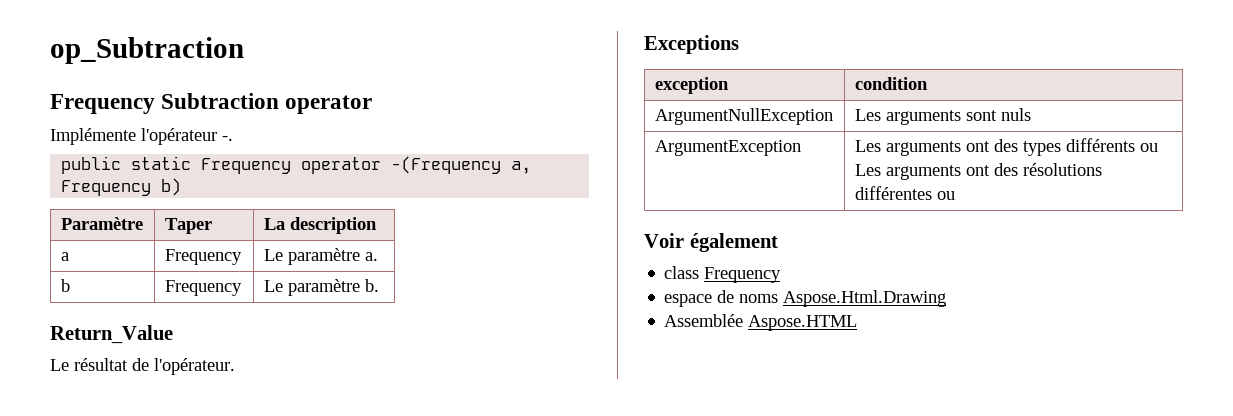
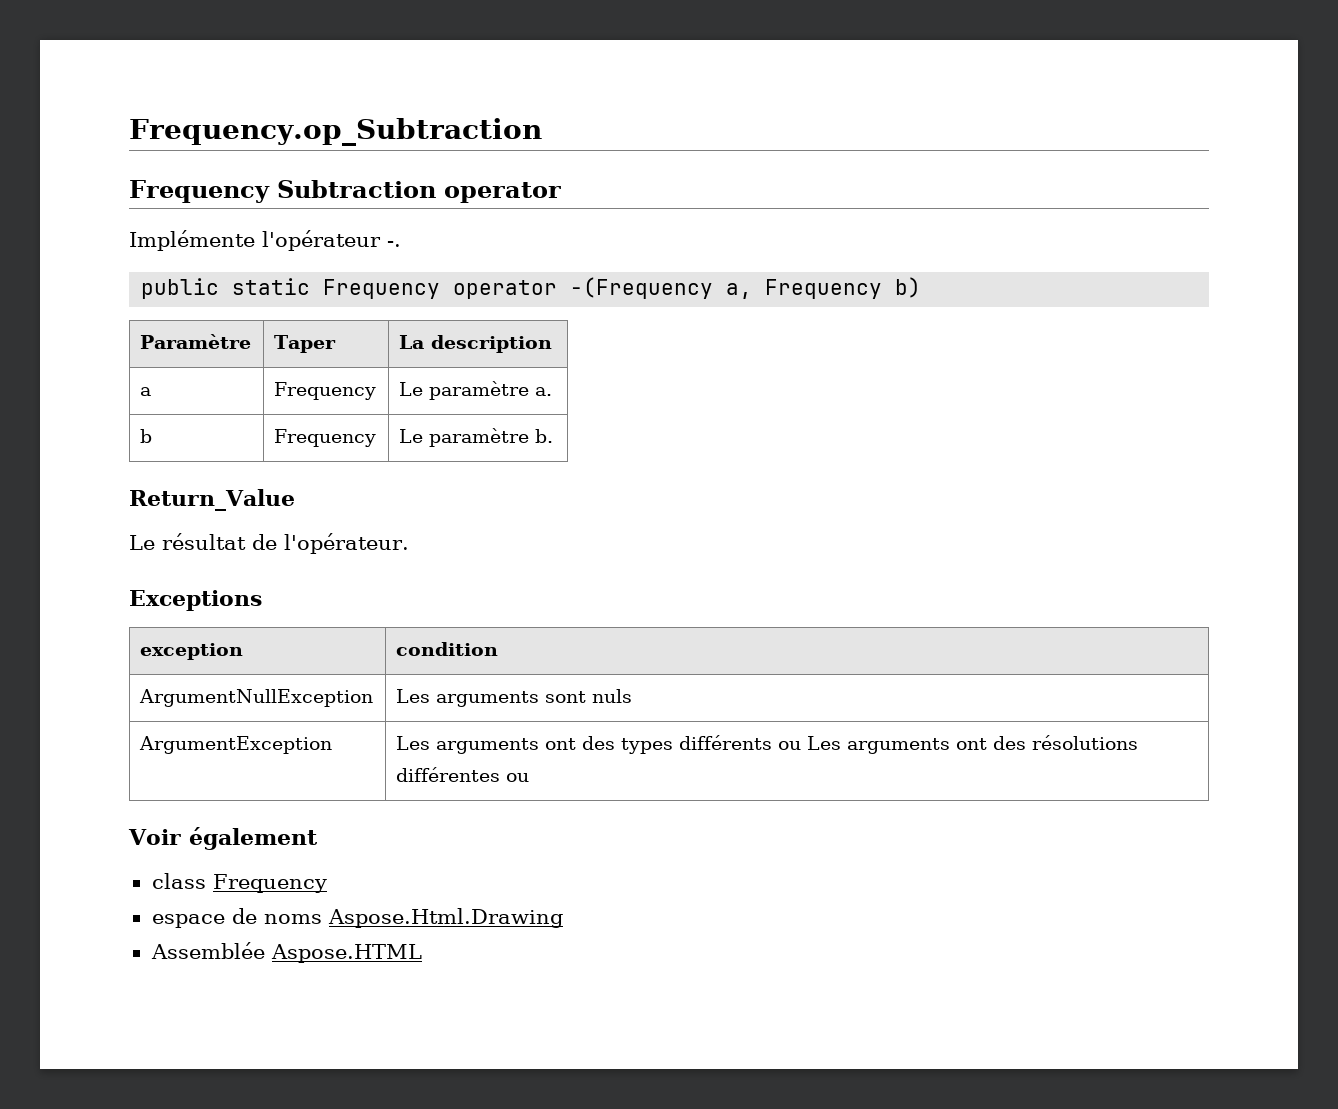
- op_Subtraction
+ Frequency.op_Subtraction

